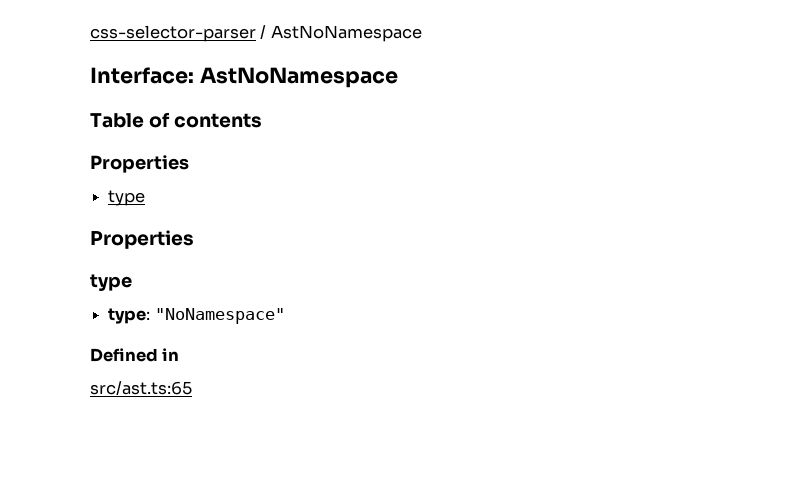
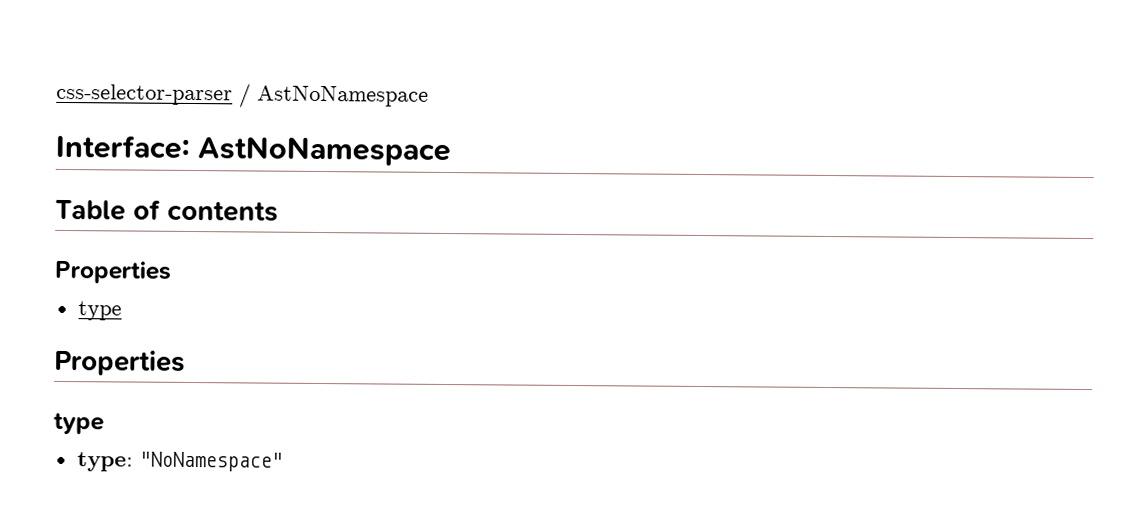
- Defined in
- src/ast.ts:65

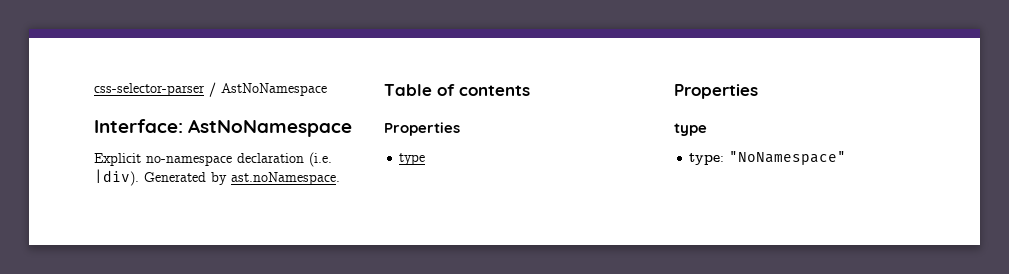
+ Explicit no-namespace declaration (i.e. |div). Generated by ast.noNamespace.

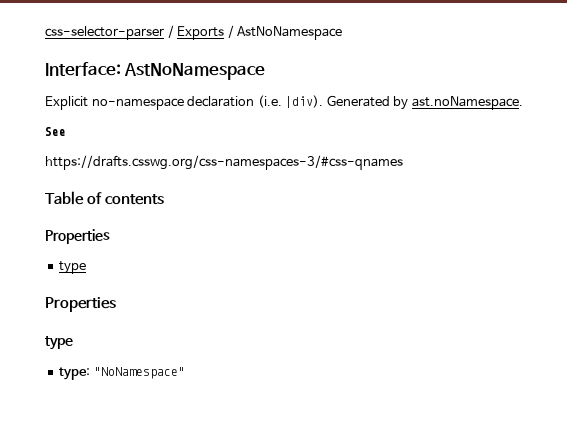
- css-selector-parser / AstNoNamespace
+ css-selector-parser / Exports / AstNoNamespace
+ See
+ https://drafts.csswg.org/css-namespaces-3/#css-qnames

